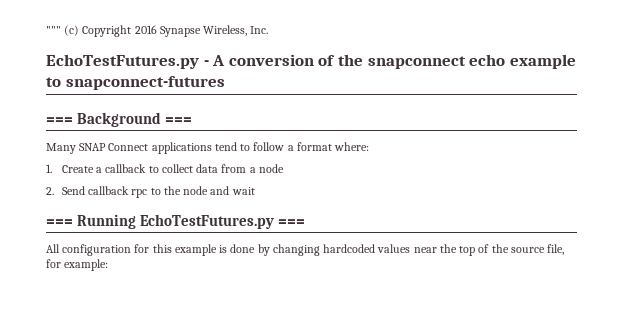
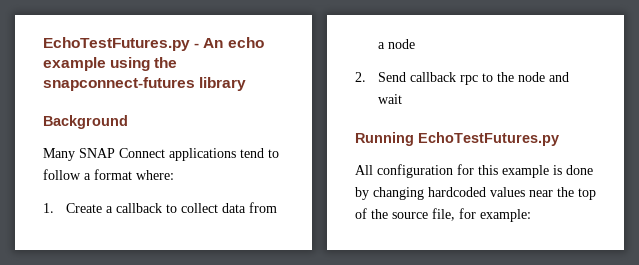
- """ (c) Copyright 2016 Synapse Wireless, Inc.
- EchoTestFutures.py - A conversion of the snapconnect echo example to snapconnect-futures
- === Background ===
+ EchoTestFutures.py - An echo example using the snapconnect-futures library
+ Background
- === Running EchoTestFutures.py ===
+ Running EchoTestFutures.py

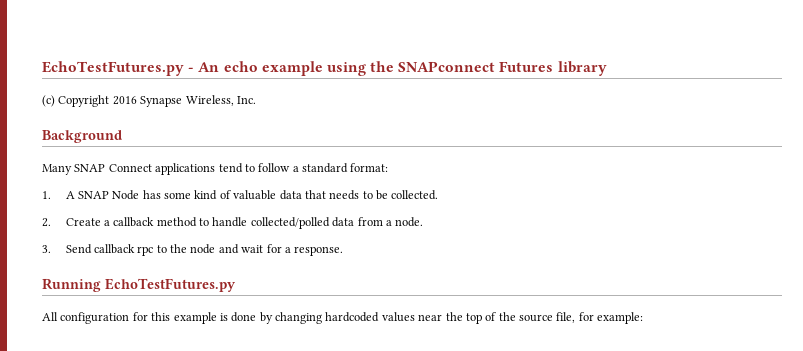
- EchoTestFutures.py - An echo example using the snapconnect-futures library
+ EchoTestFutures.py - An echo example using the SNAPconnect Futures library
+ (c) Copyright 2016 Synapse Wireless, Inc.
- Many SNAP Connect applications tend to follow a format where:
- 1. Create a callback to collect data from a node
- 2. Send callback rpc to the node and wait
+ Many SNAP Connect applications tend to follow a standard format:
+ 1. A SNAP Node has some kind of valuable data that needs to be collected.
+ 2. Create a callback method to handle collected/polled data from a node.
+ 3. Send callback rpc to the node and wait for a response.

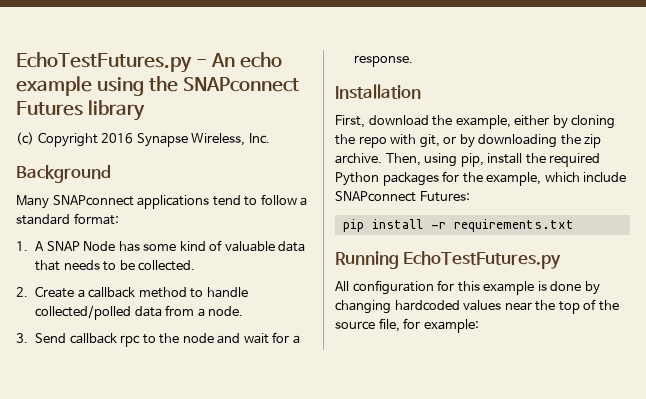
- Many SNAP Connect applications tend to follow a standard format:
+ Many SNAPconnect applications tend to follow a standard format:
+ Installation
+ First, download the example, either by cloning the repo with git, or by downloading the zip archive. Then, using pip, install the required Python packages for the example, which include SNAPconnect Futures:
+ pip install -r requirements.txt

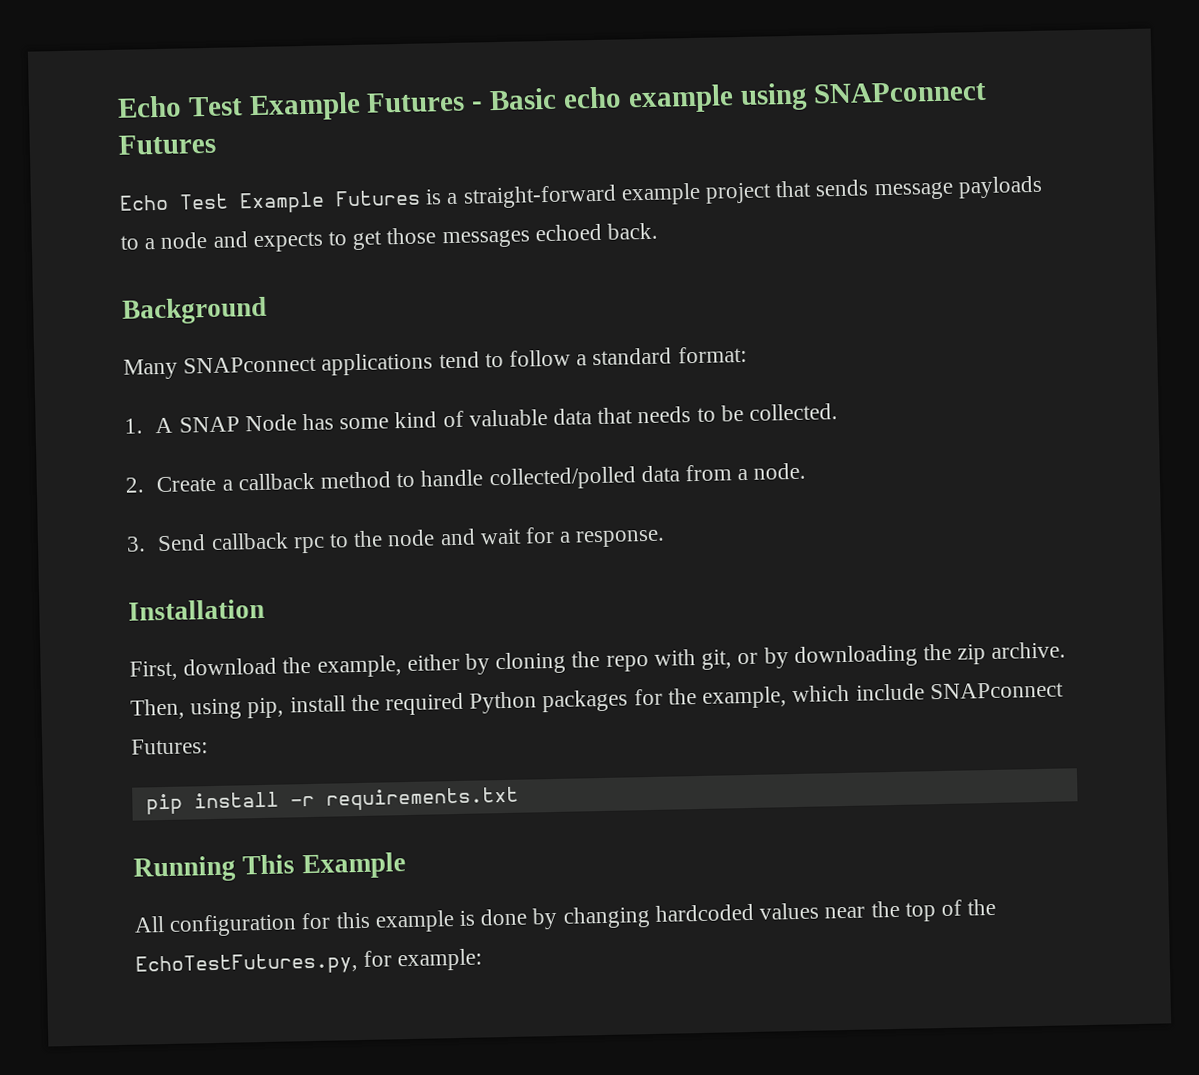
- EchoTestFutures.py - An echo example using the SNAPconnect Futures library
- (c) Copyright 2016 Synapse Wireless, Inc.
+ Echo Test Example Futures - Basic echo example using SNAPconnect Futures
+ Echo Test Example Futures is a straight-forward example project that sends message payloads to a node and expects to get those messages echoed back.
- Running EchoTestFutures.py
+ Running This Example
- All configuration for this example is done by changing hardcoded values near the top of the source file, for example:
+ All configuration for this example is done by changing hardcoded values near the top of the EchoTestFutures.py, for example:

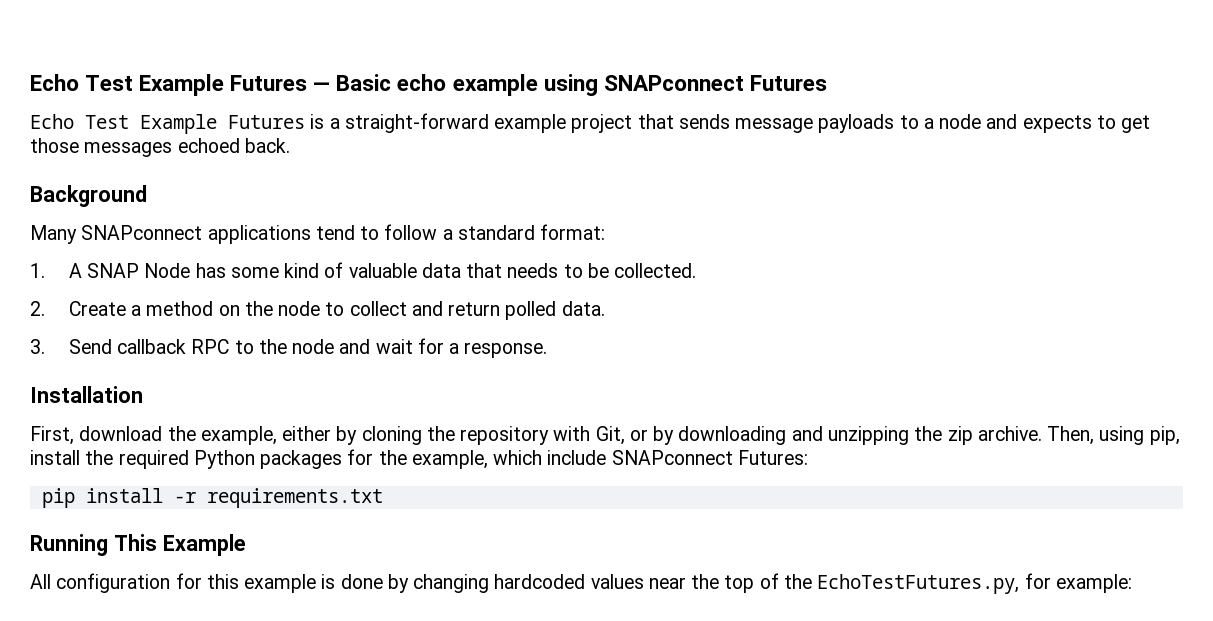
- Echo Test Example Futures - Basic echo example using SNAPconnect Futures
+ Echo Test Example Futures — Basic echo example using SNAPconnect Futures
- 2. Create a callback method to handle collected/polled data from a node.
+ 2. Create a method on the node to collect and return polled data.
- 3. Send callback rpc to the node and wait for a response.
+ 3. Send callback RPC to the node and wait for a response.
- First, download the example, either by cloning the repo with git, or by downloading the zip archive.
+ First, download the example, either by cloning the repository with Git, or by downloading and unzipping the zip archive.

